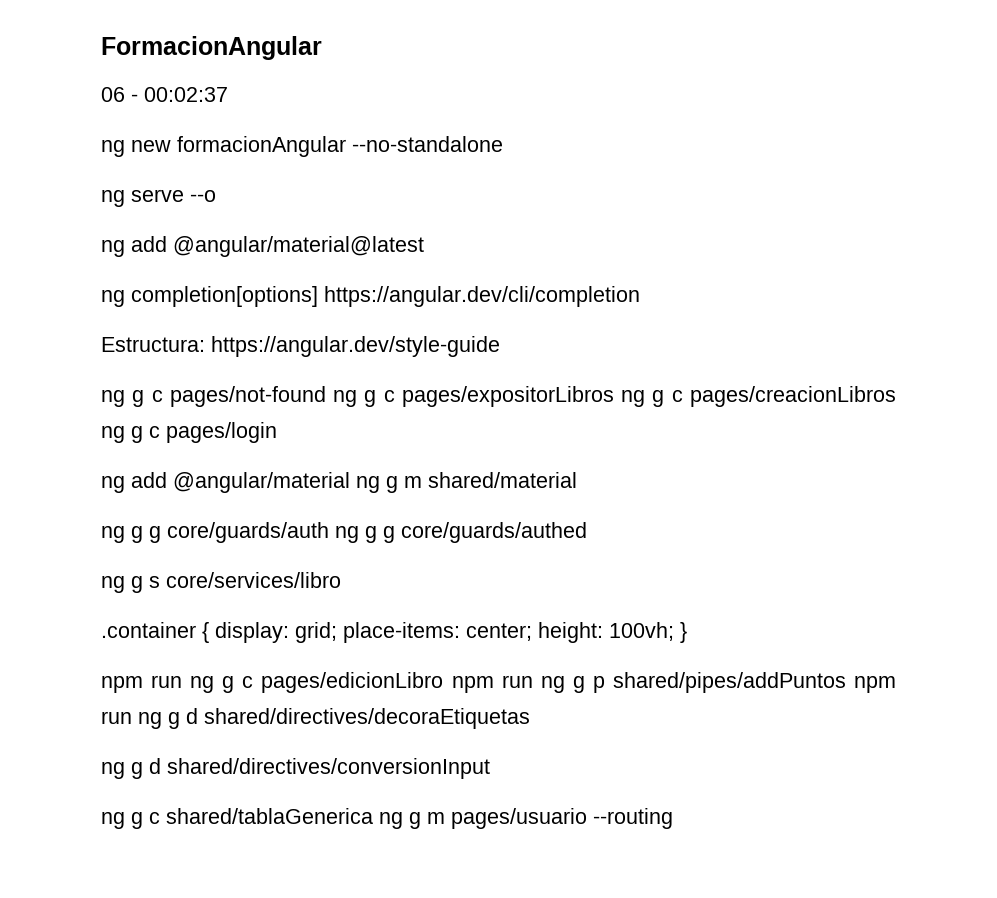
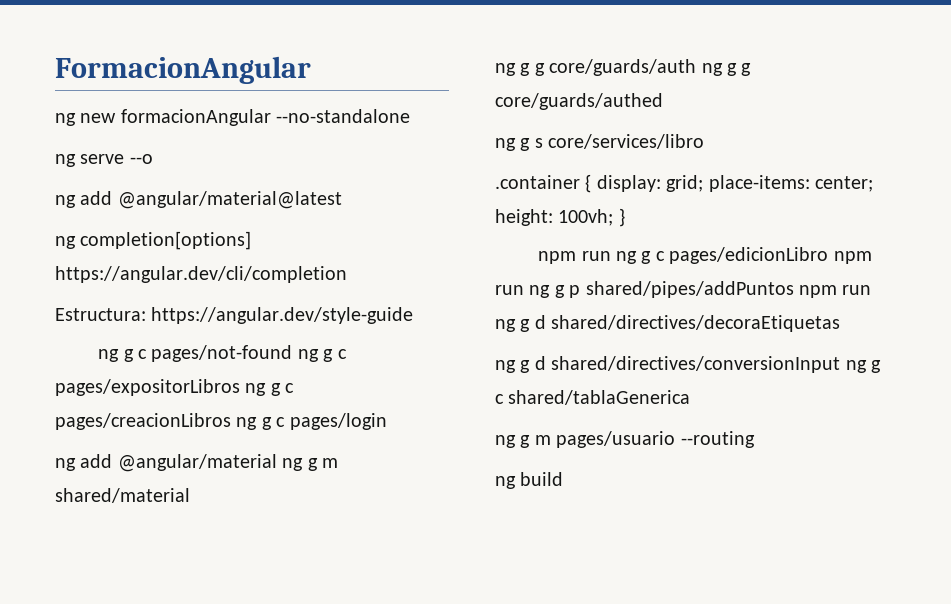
- 06 - 00:02:37
- ng g d shared/directives/conversionInput
- ng g c shared/tablaGenerica ng g m pages/usuario --routing
+ ng g d shared/directives/conversionInput ng g c shared/tablaGenerica
+ ng g m pages/usuario --routing
+ ng build

